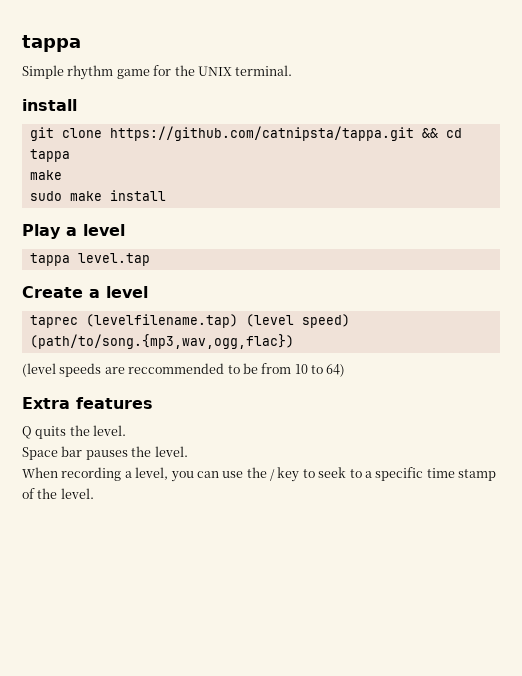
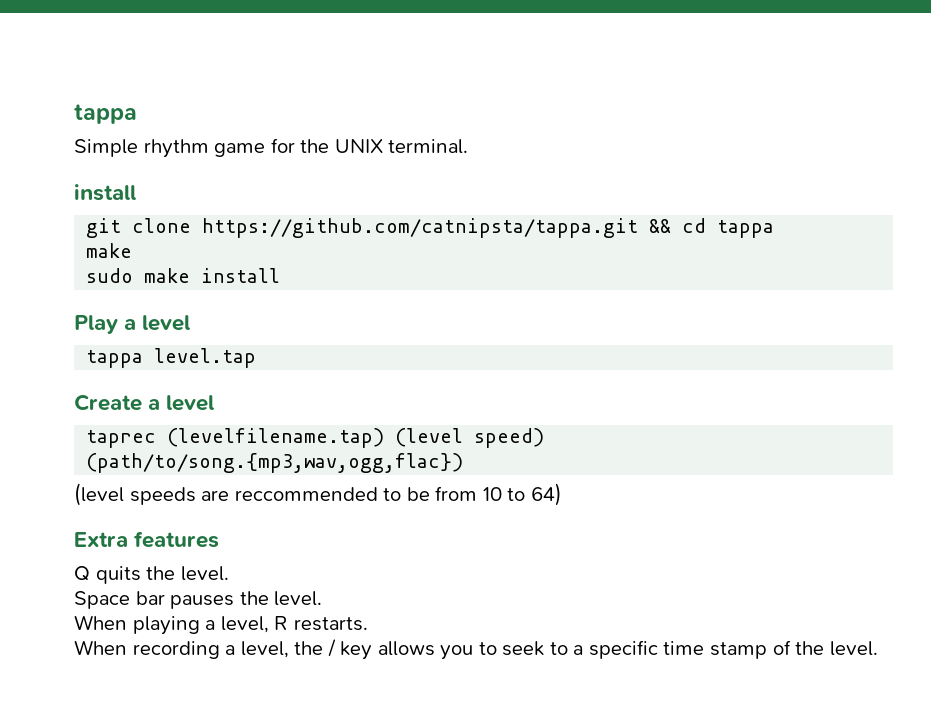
+ When playing a level, R restarts.
- When recording a level, you can use the / key to seek to a specific time stamp of the level.
+ When recording a level, the / key allows you to seek to a specific time stamp of the level.

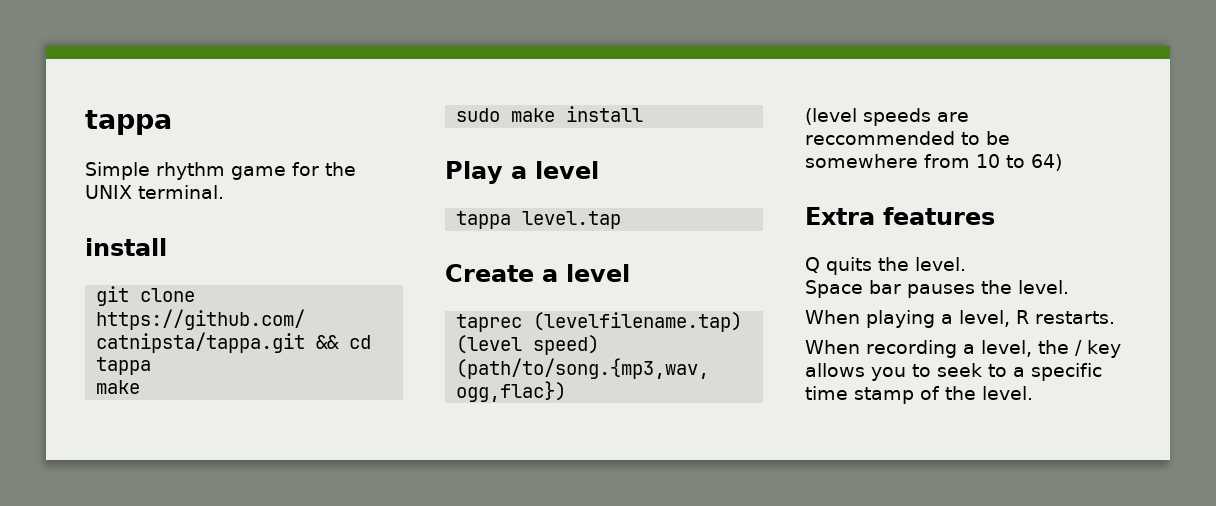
- (level speeds are reccommended to be from 10 to 64)
+ (level speeds are reccommended to be somewhere from 10 to 64)

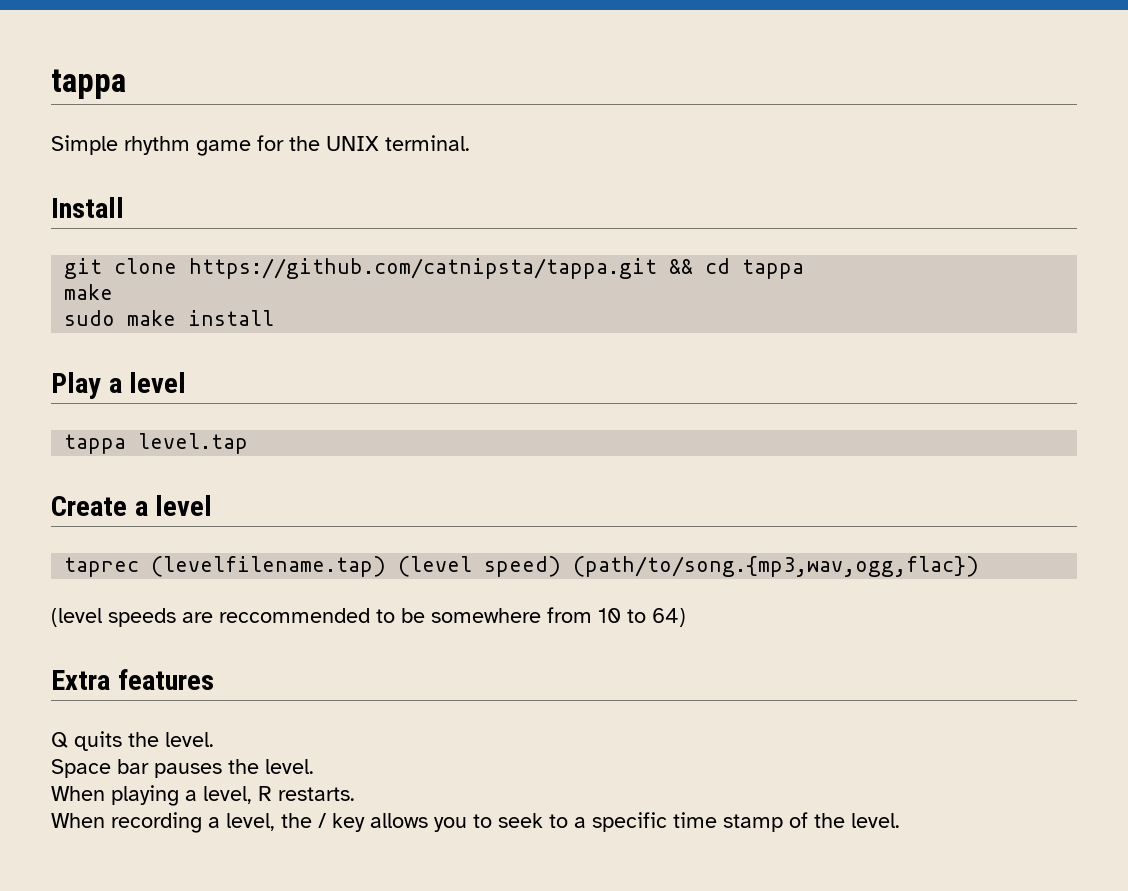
  Simple rhythm game for the UNIX terminal.
- install
+ Install

